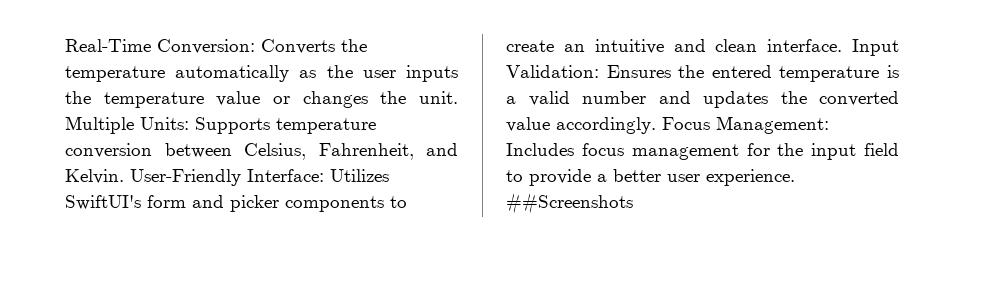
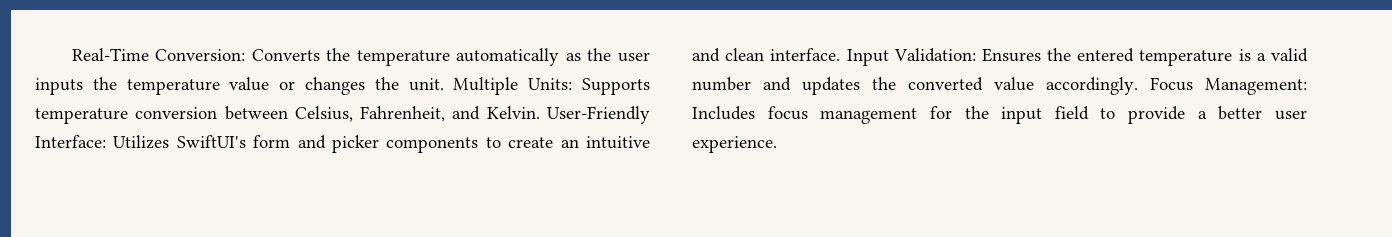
- ##Screenshots

